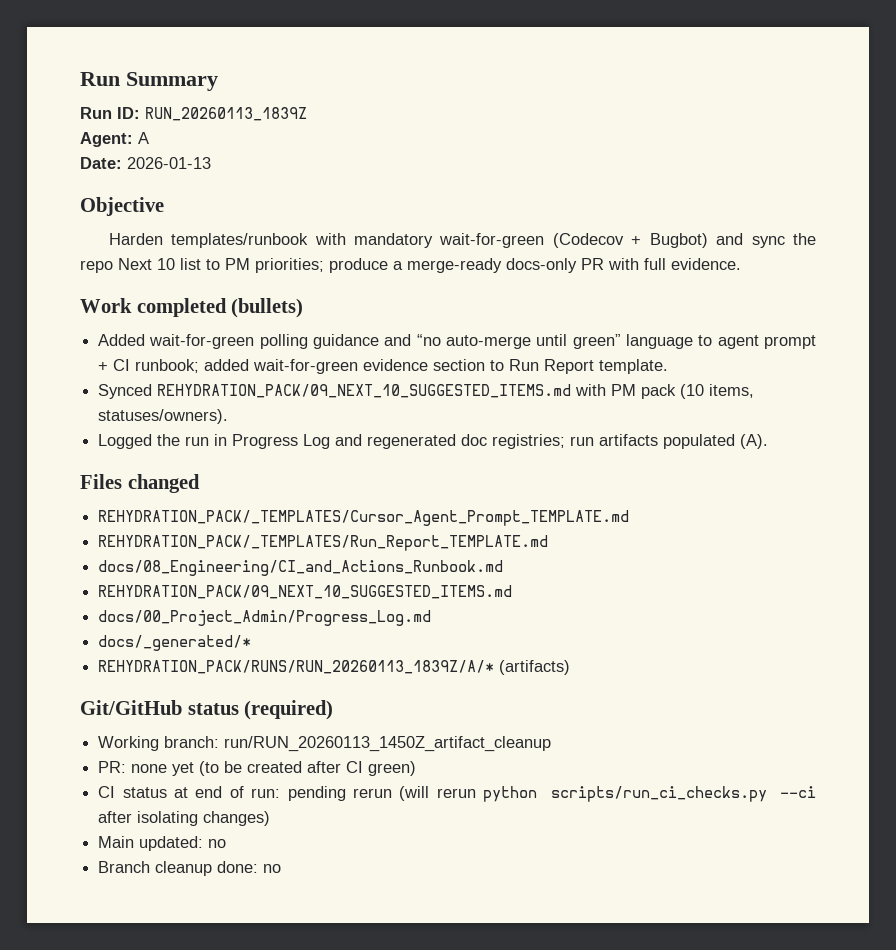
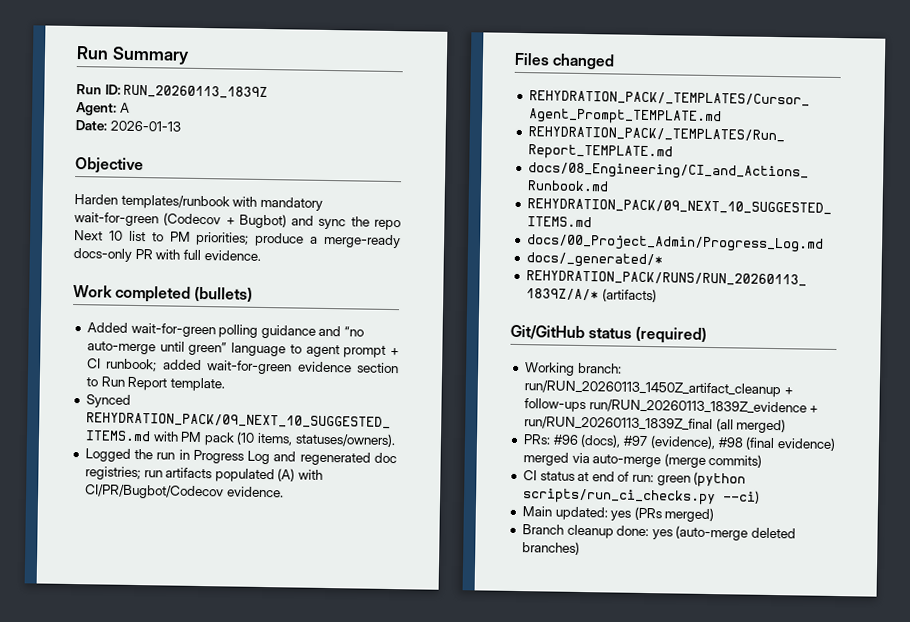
- Logged the run in Progress Log and regenerated doc registries; run artifacts populated (A).
+ Logged the run in Progress Log and regenerated doc registries; run artifacts populated (A) with CI/PR/Bugbot/Codecov evidence.
- Working branch: run/RUN_20260113_1450Z_artifact_cleanup
- PR: none yet (to be created after CI green)
+ Working branch: run/RUN_20260113_1450Z_artifact_cleanup + follow-ups run/RUN_20260113_1839Z_evidence + run/RUN_20260113_1839Z_final (all merged)
+ PRs: #96 (docs), #97 (evidence), #98 (final evidence) merged via auto-merge (merge commits)
- CI status at end of run: pending rerun (will rerun python scripts/run_ci_checks.py --ci after isolating changes)
+ CI status at end of run: green (python scripts/run_ci_checks.py --ci)
- Main updated: no
+ Main updated: yes (PRs merged)
- Branch cleanup done: no
+ Branch cleanup done: yes (auto-merge deleted branches)

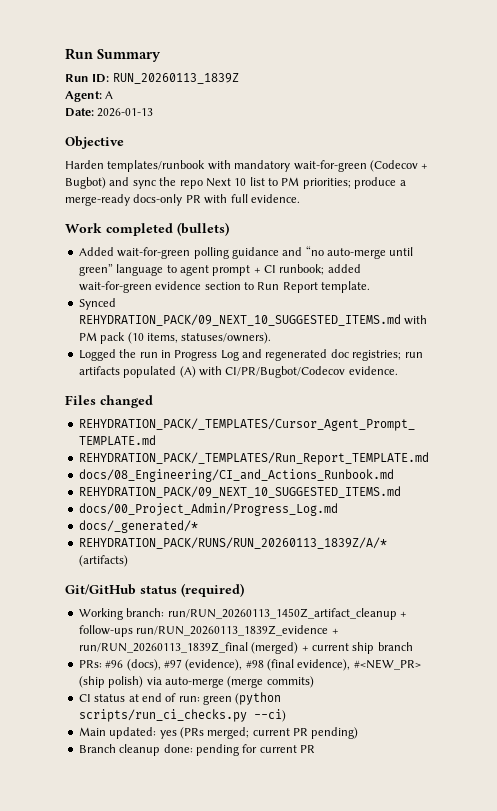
- Working branch: run/RUN_20260113_1450Z_artifact_cleanup + follow-ups run/RUN_20260113_1839Z_evidence + run/RUN_20260113_1839Z_final (all merged)
+ Working branch: run/RUN_20260113_1450Z_artifact_cleanup + follow-ups run/RUN_20260113_1839Z_evidence + run/RUN_20260113_1839Z_final (merged) + current ship branch
- PRs: #96 (docs), #97 (evidence), #98 (final evidence) merged via auto-merge (merge commits)
+ PRs: #96 (docs), #97 (evidence), #98 (final evidence), #<NEW_PR> (ship polish) via auto-merge (merge commits)
- Main updated: yes (PRs merged)
+ Main updated: yes (PRs merged; current PR pending)
- Branch cleanup done: yes (auto-merge deleted branches)
+ Branch cleanup done: pending for current PR

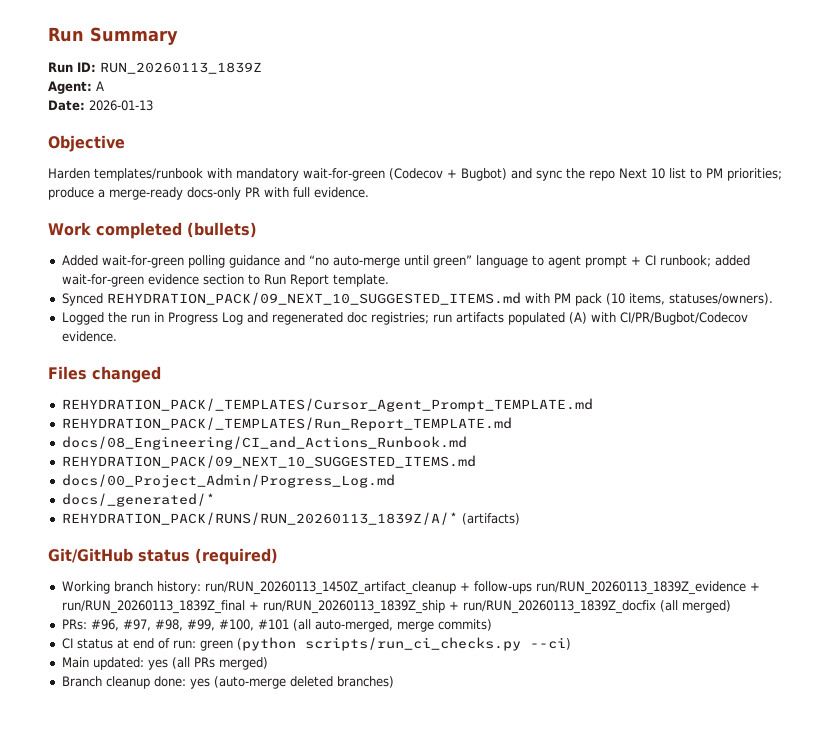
- Working branch: run/RUN_20260113_1450Z_artifact_cleanup + follow-ups run/RUN_20260113_1839Z_evidence + run/RUN_20260113_1839Z_final (merged) + current ship branch
- PRs: #96 (docs), #97 (evidence), #98 (final evidence), #<NEW_PR> (ship polish) via auto-merge (merge commits)
+ Working branch history: run/RUN_20260113_1450Z_artifact_cleanup + follow-ups run/RUN_20260113_1839Z_evidence + run/RUN_20260113_1839Z_final + run/RUN_20260113_1839Z_ship + run/RUN_20260113_1839Z_docfix (all merged)
+ PRs: #96, #97, #98, #99, #100, #101 (all auto-merged, merge commits)
- Main updated: yes (PRs merged; current PR pending)
+ Main updated: yes (all PRs merged)
- Branch cleanup done: pending for current PR
+ Branch cleanup done: yes (auto-merge deleted branches)

